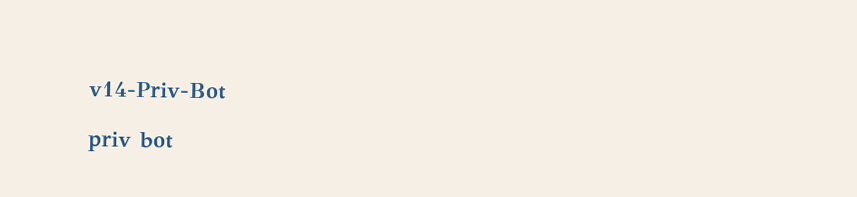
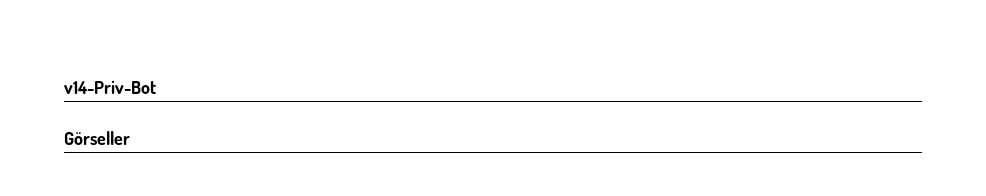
- priv bot
+ Görseller

